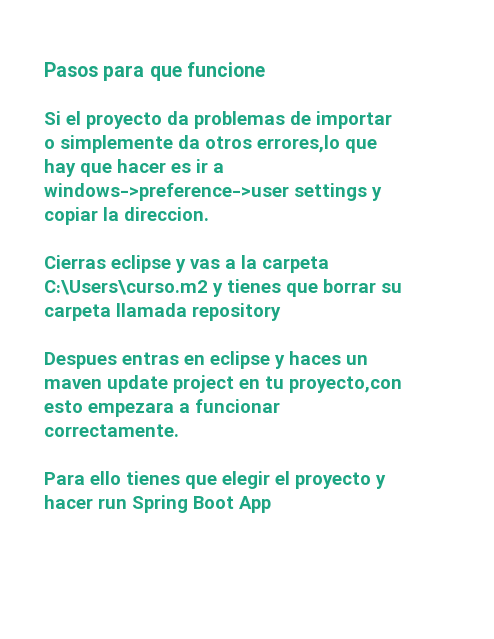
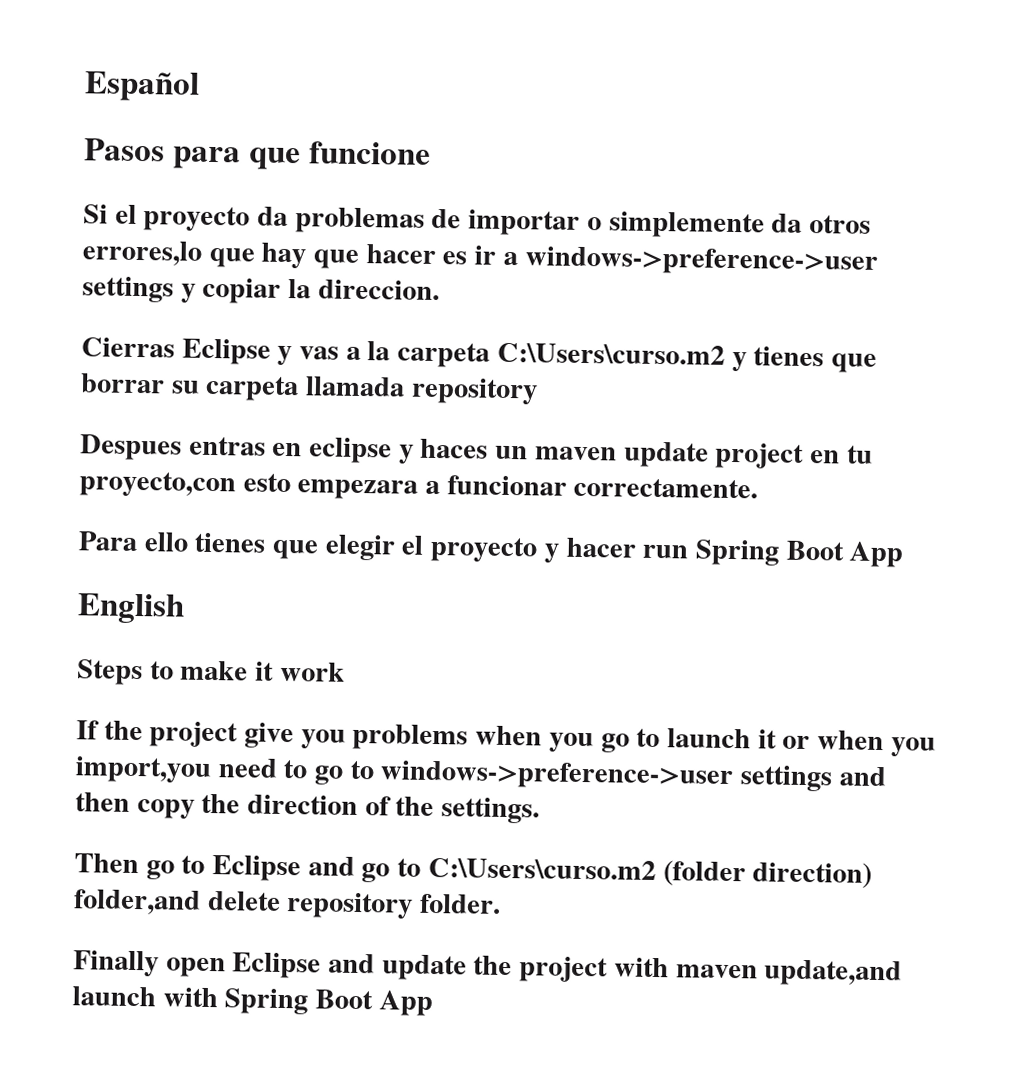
+ Español
- Cierras eclipse y vas a la carpeta C:\Users\curso.m2 y tienes que borrar su carpeta llamada repository
+ Cierras Eclipse y vas a la carpeta C:\Users\curso.m2 y tienes que borrar su carpeta llamada repository
+ English
+ Steps to make it work
+ If the project give you problems when you go to launch it or when you import,you need to go to windows->preference->user settings and then copy the direction of the settings.
+ Then go to Eclipse and go to C:\Users\curso.m2 (folder direction) folder,and delete repository folder.
+ Finally open Eclipse and update the project with maven update,and launch with Spring Boot App

